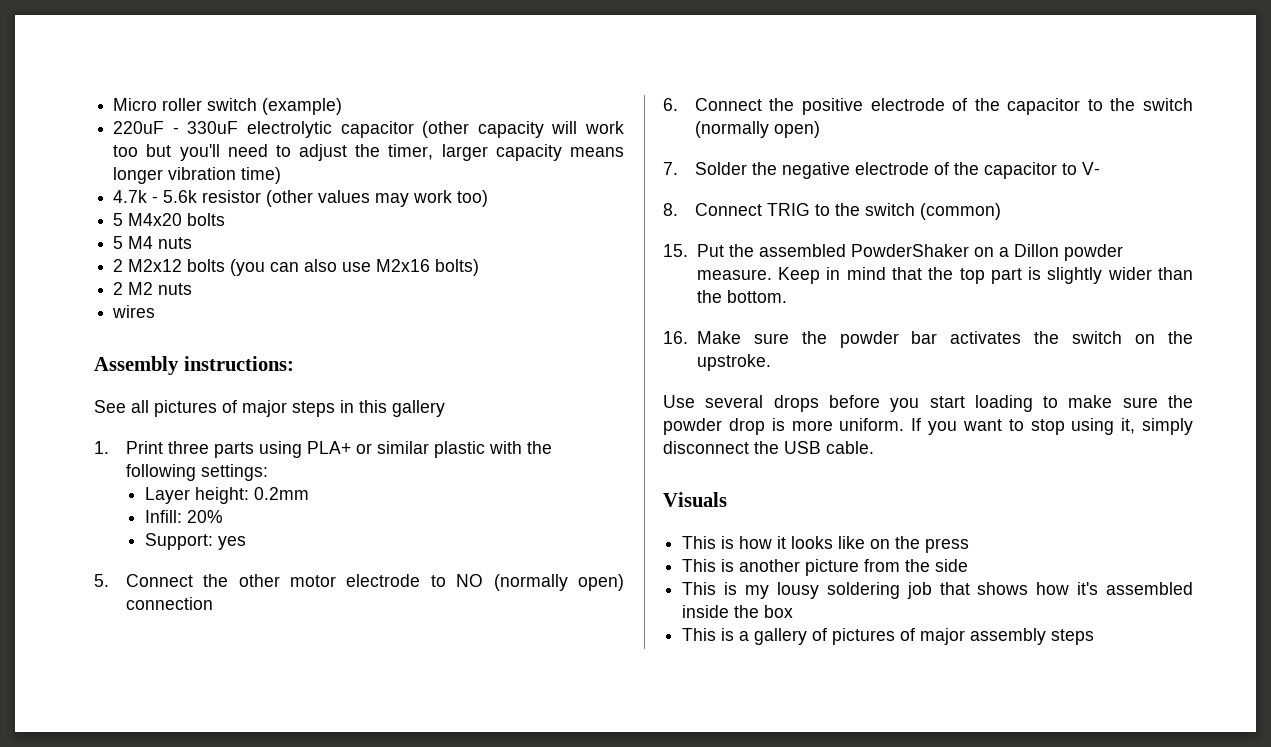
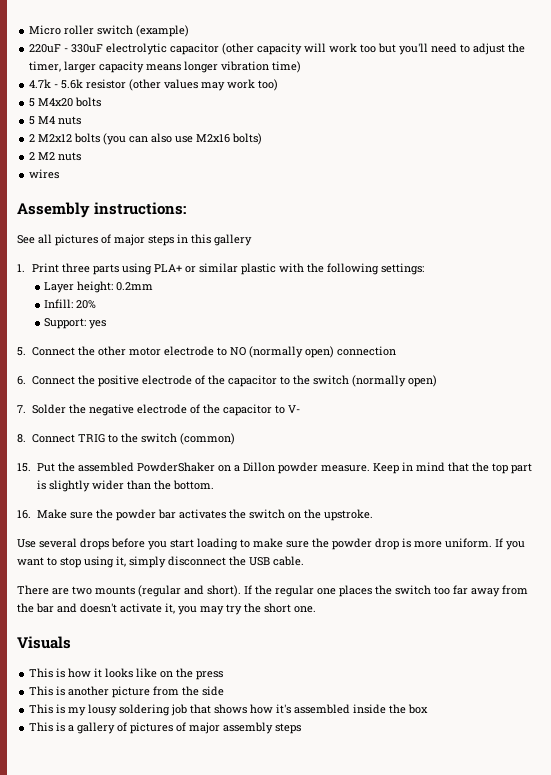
+ There are two mounts (regular and short). If the regular one places the switch too far away from the bar and doesn't activate it, you may try the short one.

